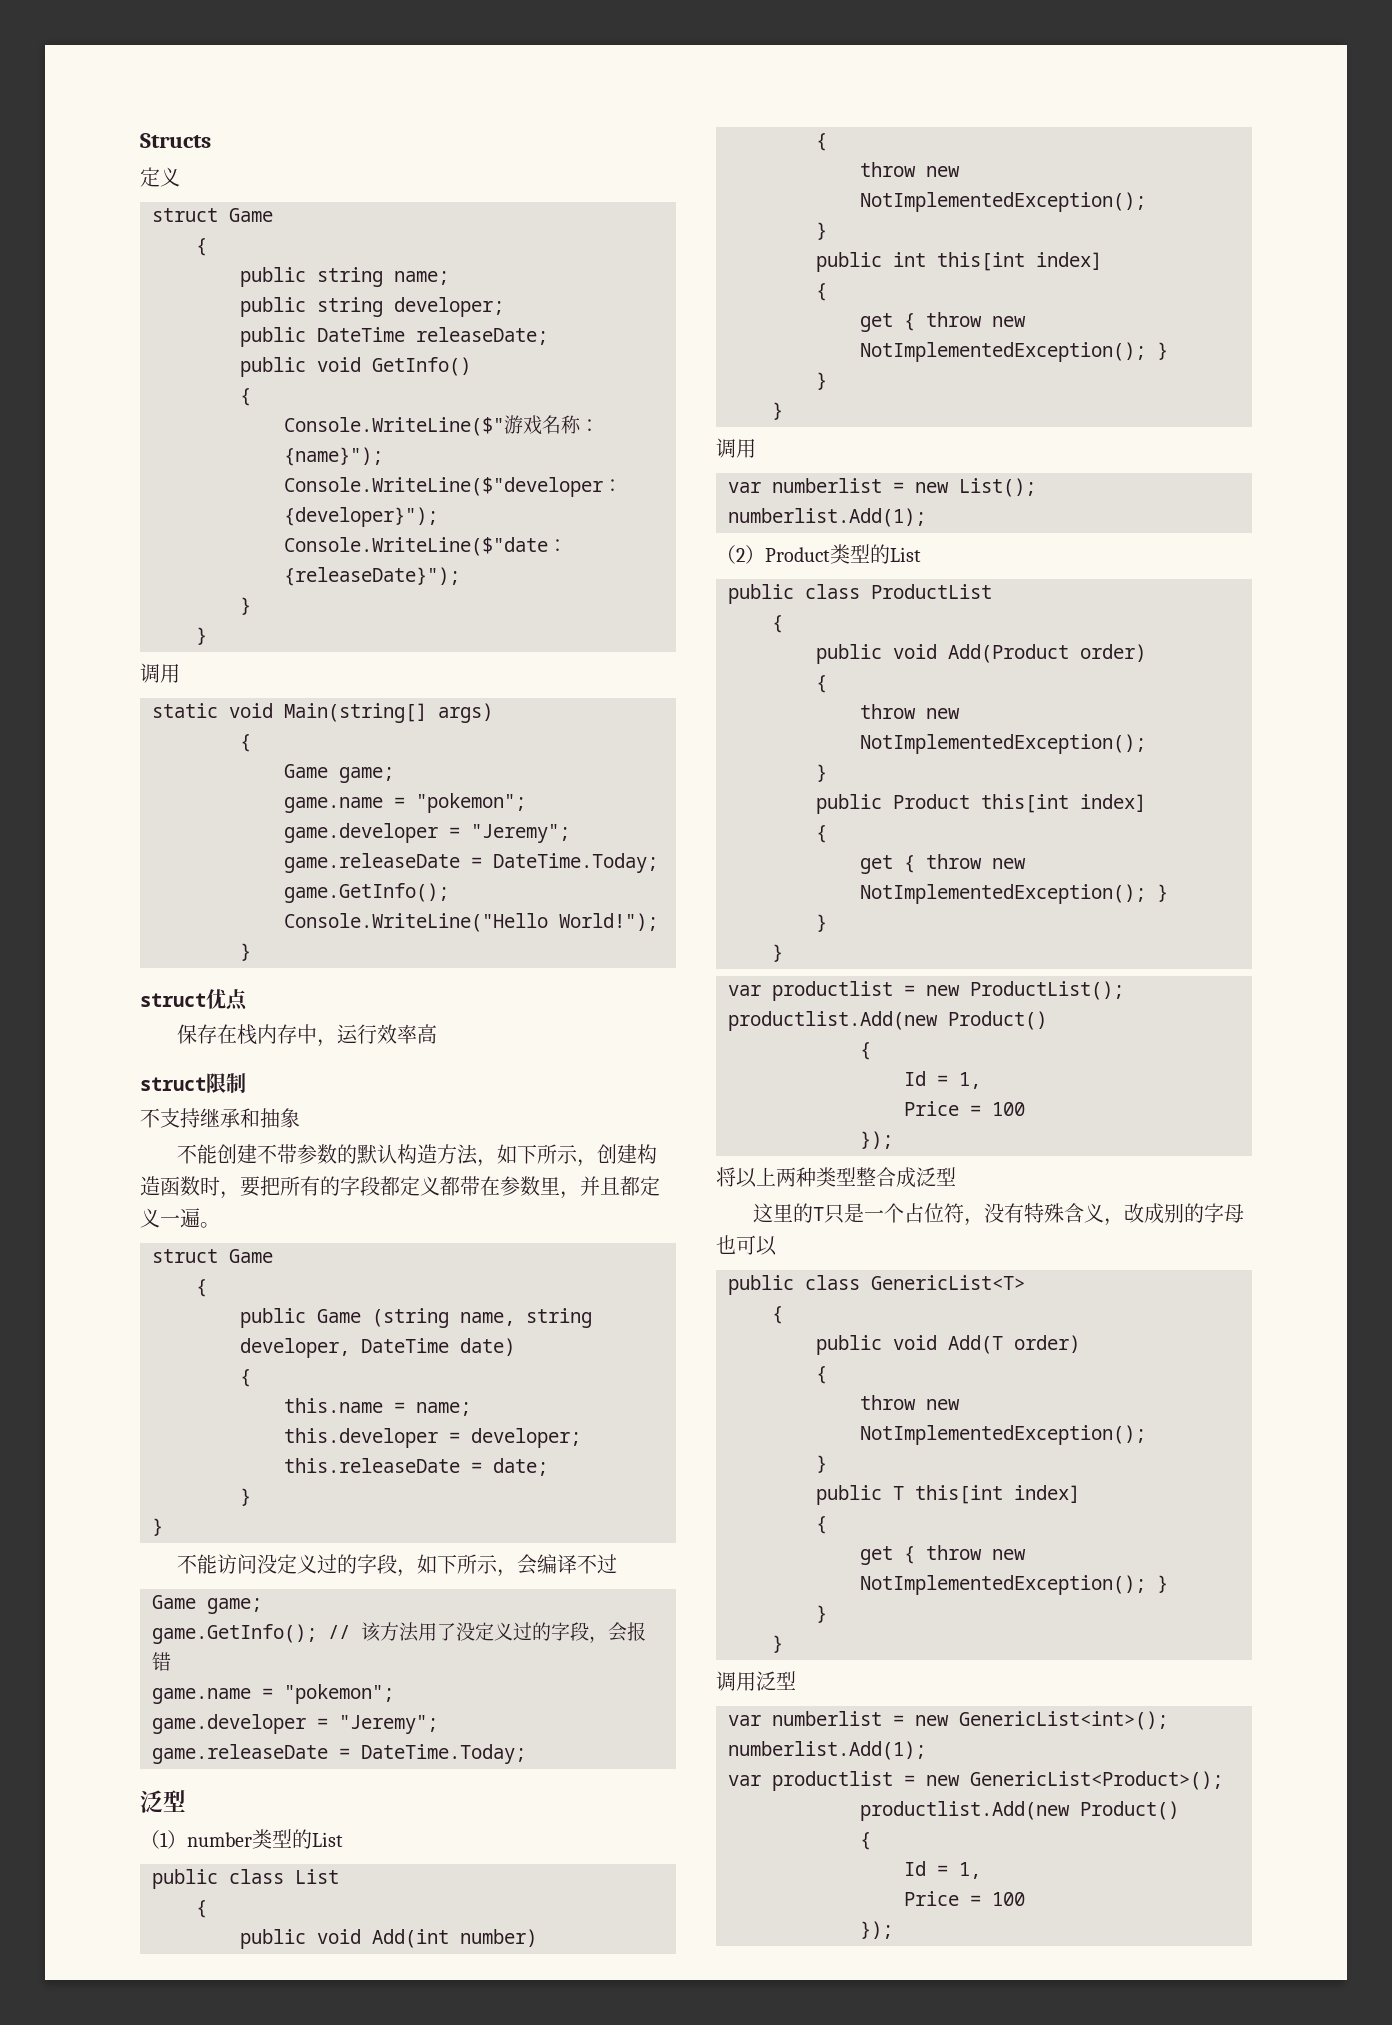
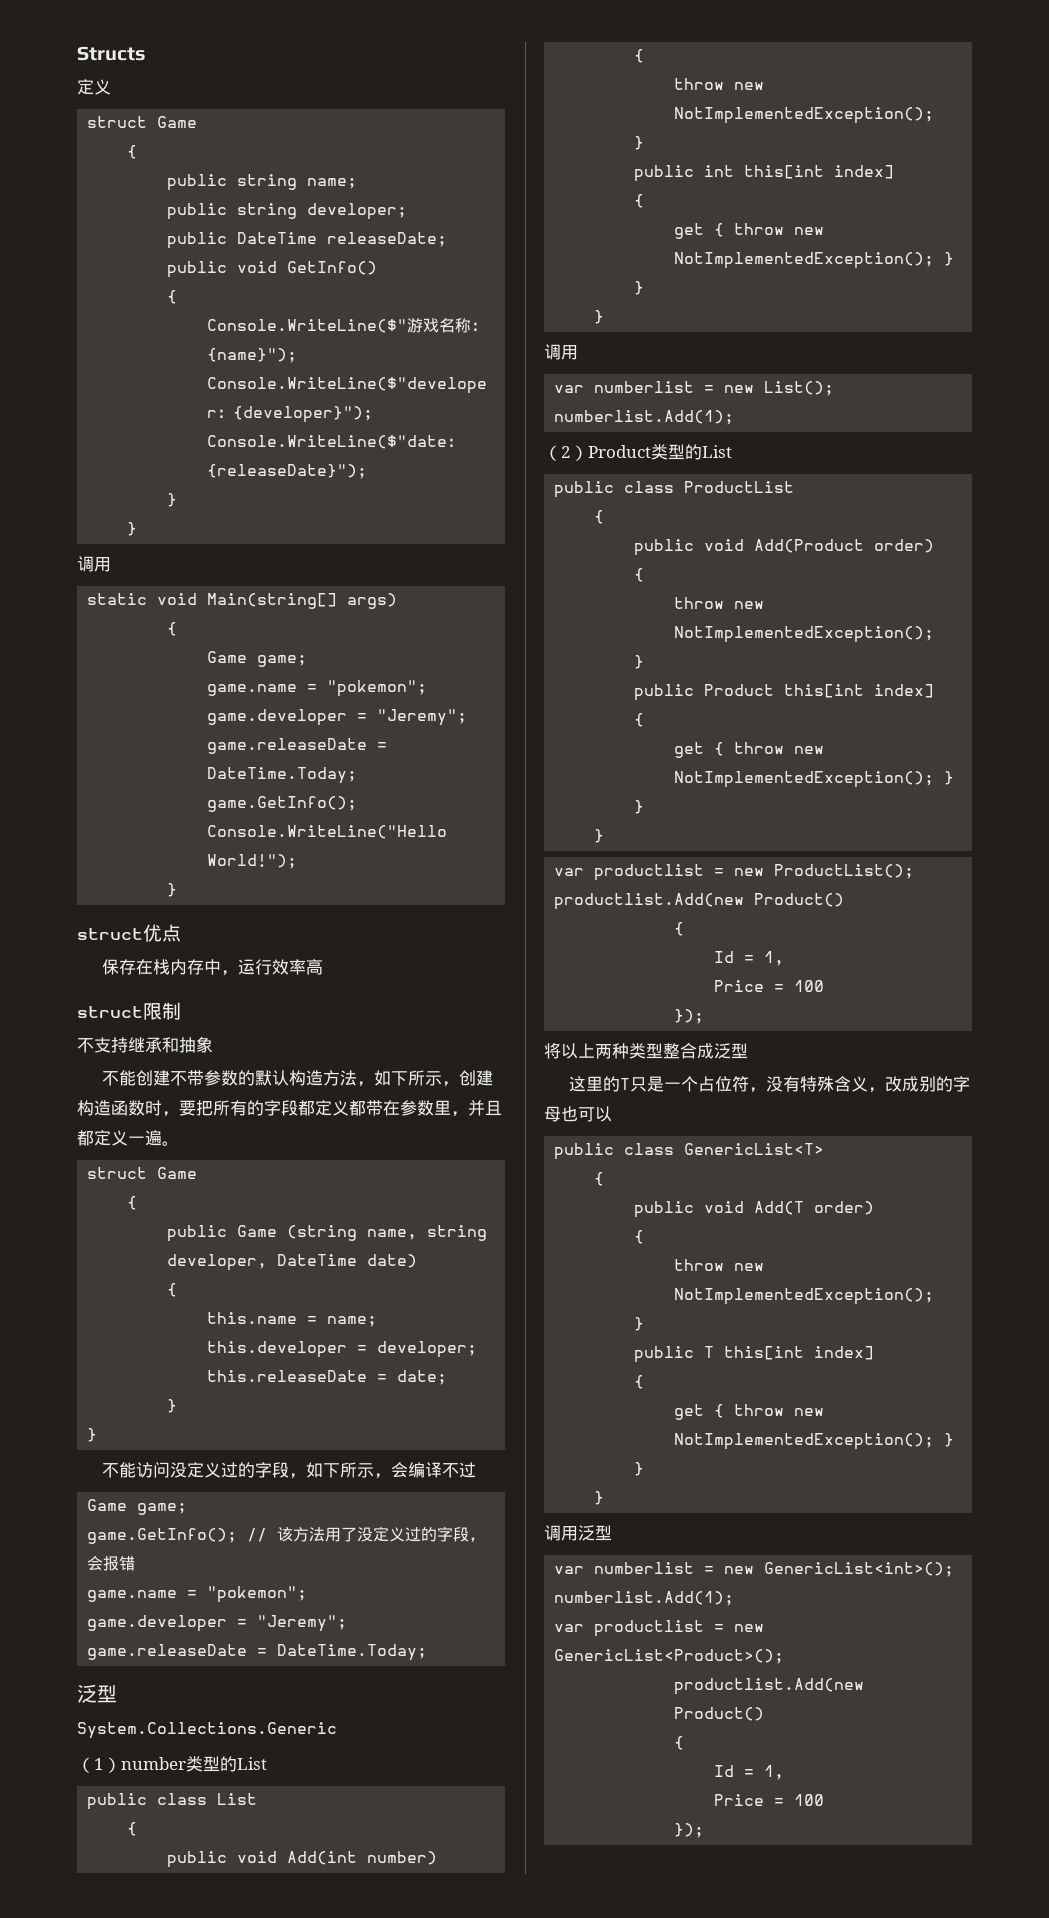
+ System.Collections.Generic

